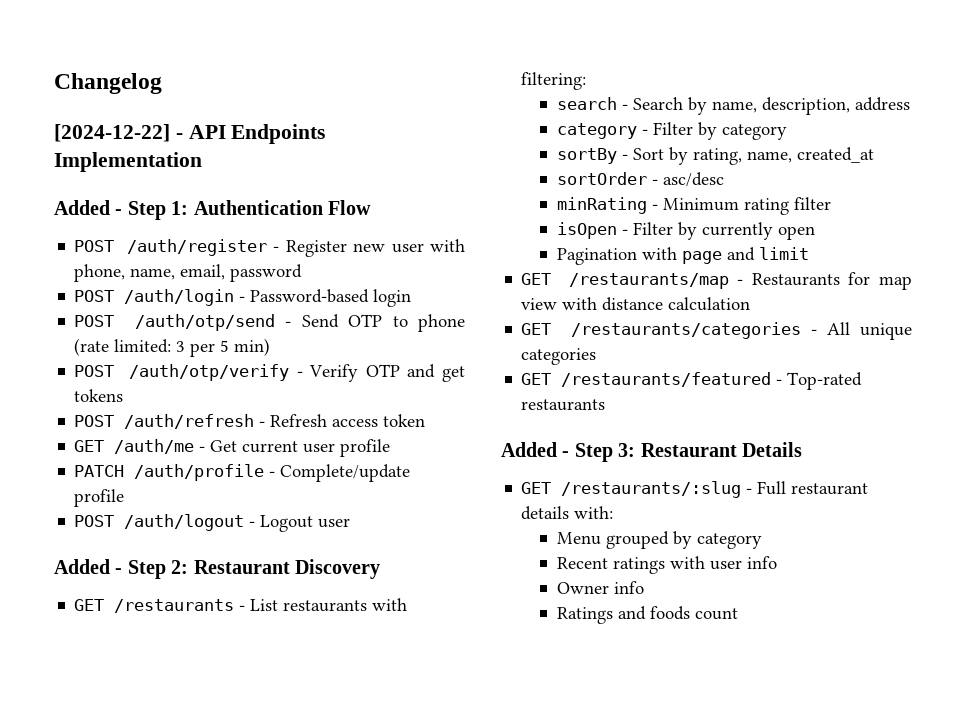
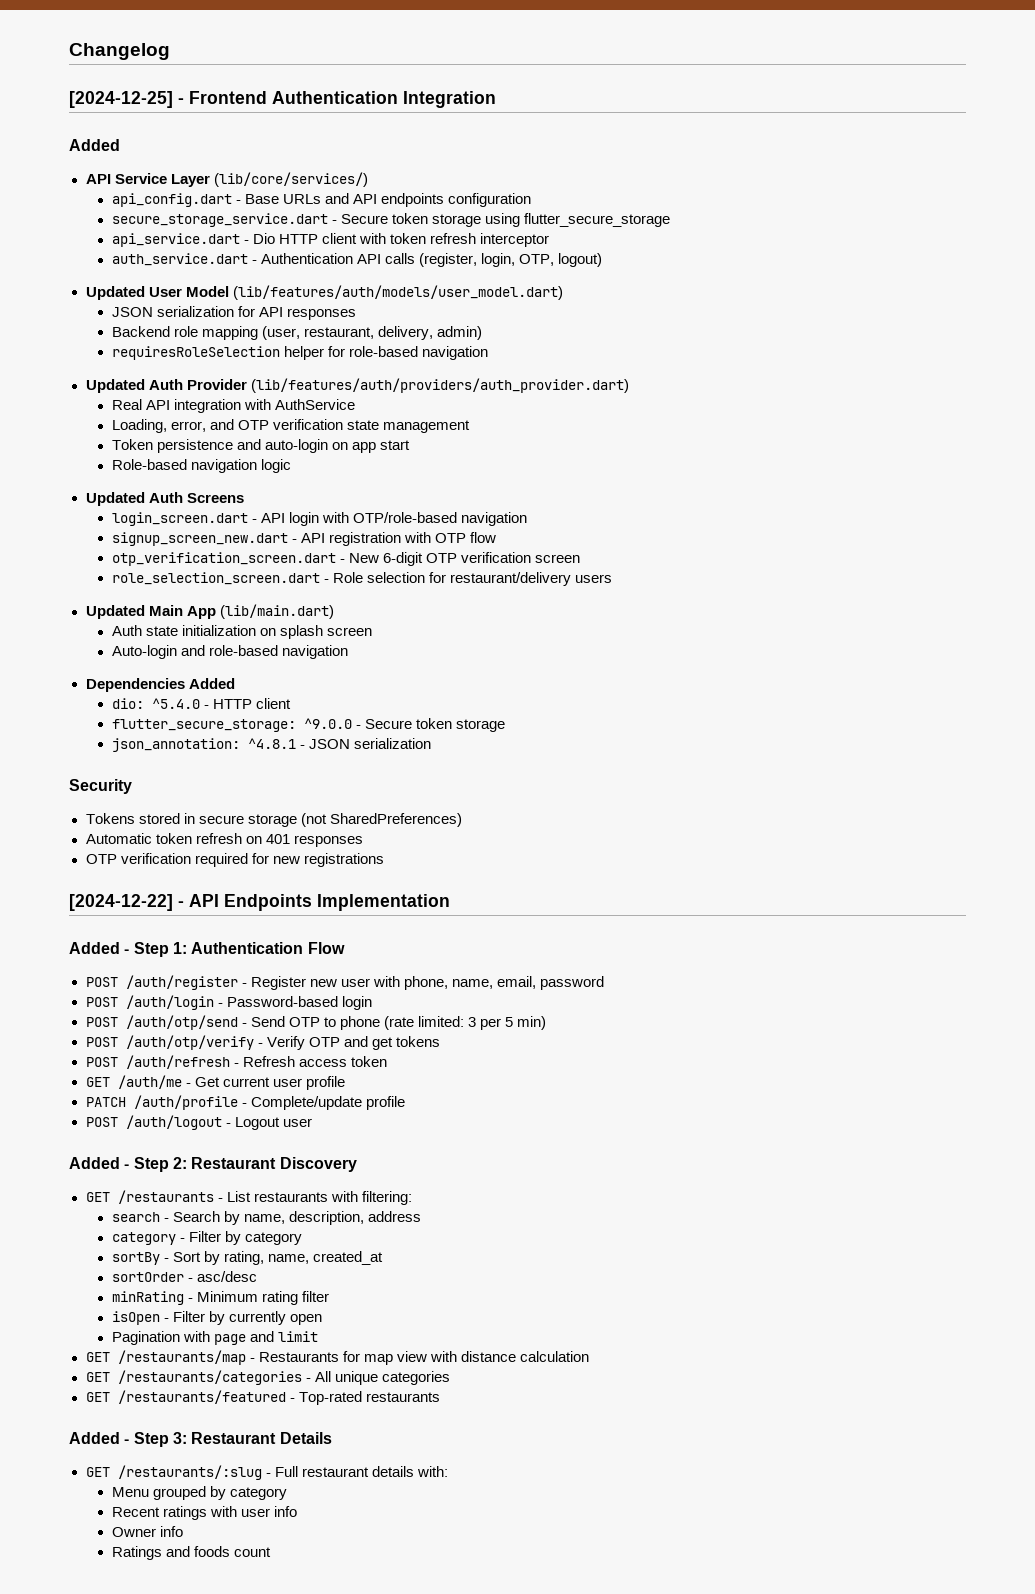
+ [2024-12-25] - Frontend Authentication Integration
+ Added
+ API Service Layer (lib/core/services/)
+ api_config.dart - Base URLs and API endpoints configuration
+ secure_storage_service.dart - Secure token storage using flutter_secure_storage
+ api_service.dart - Dio HTTP client with token refresh interceptor
+ auth_service.dart - Authentication API calls (register, login, OTP, logout)
+ Updated User Model (lib/features/auth/models/user_model.dart)
+ JSON serialization for API responses
+ Backend role mapping (user, restaurant, delivery, admin)
+ requiresRoleSelection helper for role-based navigation
+ Updated Auth Provider (lib/features/auth/providers/auth_provider.dart)
+ Real API integration with AuthService
+ Loading, error, and OTP verification state management
+ Token persistence and auto-login on app start
+ Role-based navigation logic
+ Updated Auth Screens
+ login_screen.dart - API login with OTP/role-based navigation
+ signup_screen_new.dart - API registration with OTP flow
+ otp_verification_screen.dart - New 6-digit OTP verification screen
+ role_selection_screen.dart - Role selection for restaurant/delivery users
+ Updated Main App (lib/main.dart)
+ Auth state initialization on splash screen
+ Auto-login and role-based navigation
+ Dependencies Added
+ dio: ^5.4.0 - HTTP client
+ flutter_secure_storage: ^9.0.0 - Secure token storage
+ json_annotation: ^4.8.1 - JSON serialization
+ Security
+ Tokens stored in secure storage (not SharedPreferences)
+ Automatic token refresh on 401 responses
+ OTP verification required for new registrations

